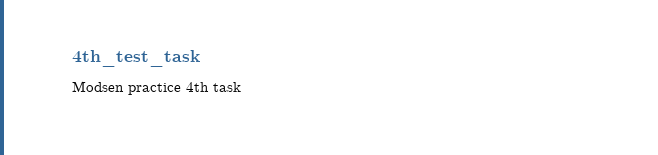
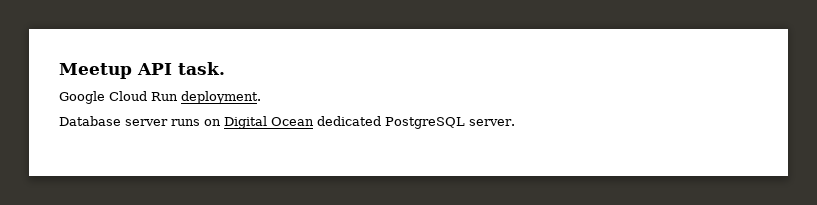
- 4th_test_task
- Modsen practice 4th task
+ Meetup API task.
+ Google Cloud Run deployment.
+ Database server runs on Digital Ocean dedicated PostgreSQL server.

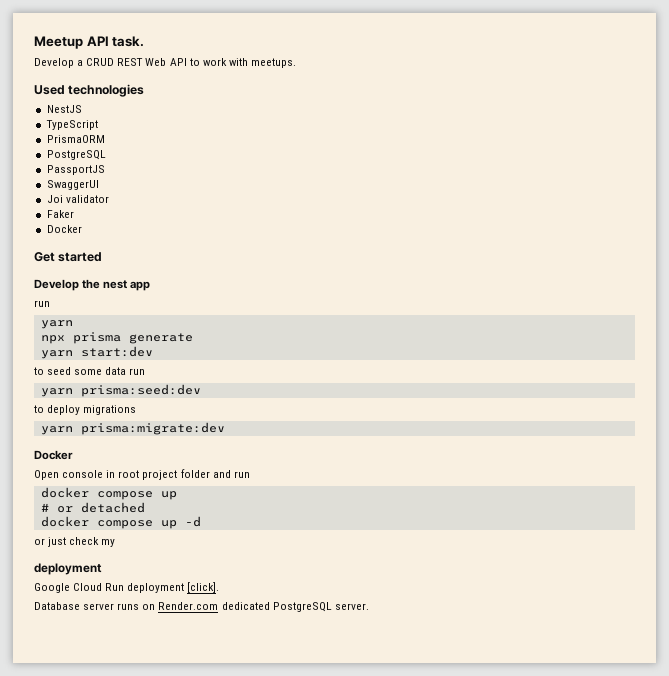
+ Develop a CRUD REST Web API to work with meetups.
+ Used technologies
+ NestJS
+ TypeScript
+ PrismaORM
+ PostgreSQL
+ PassportJS
+ SwaggerUI
+ Joi validator
+ Faker
+ Docker
+ Get started
+ Develop the nest app
+ run
+ yarn
+ npx prisma generate
+ yarn start:dev
+ to seed some data run
+ yarn prisma:seed:dev
+ to deploy migrations
+ yarn prisma:migrate:dev
+ Docker
+ Open console in root project folder and run
+ docker compose up
+ # or detached
+ docker compose up -d
+ or just check my
+ deployment
- Google Cloud Run deployment.
+ Google Cloud Run deployment [click].
- Database server runs on Digital Ocean dedicated PostgreSQL server.
+ Database server runs on Render.com dedicated PostgreSQL server.

